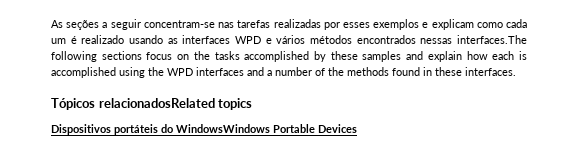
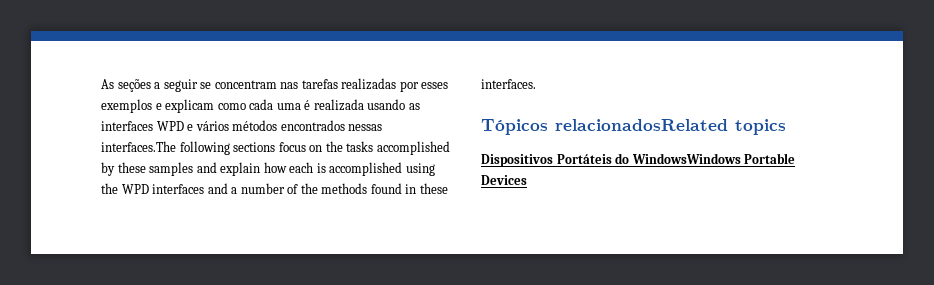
- As seções a seguir concentram-se nas tarefas realizadas por esses exemplos e explicam como cada um é realizado usando as interfaces WPD e vários métodos encontrados nessas interfaces.The following sections focus on the tasks accomplished by these samples and explain how each is accomplished using the WPD interfaces and a number of the methods found in these interfaces.
+ As seções a seguir se concentram nas tarefas realizadas por esses exemplos e explicam como cada uma é realizada usando as interfaces WPD e vários métodos encontrados nessas interfaces.The following sections focus on the tasks accomplished by these samples and explain how each is accomplished using the WPD interfaces and a number of the methods found in these interfaces.
- Dispositivos portáteis do WindowsWindows Portable Devices
+ Dispositivos Portáteis do WindowsWindows Portable Devices

